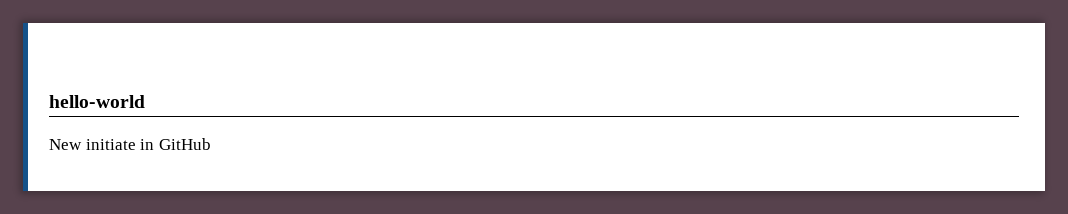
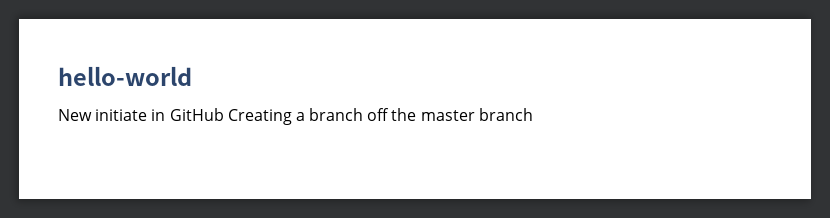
- New initiate in GitHub
+ New initiate in GitHub Creating a branch off the master branch

